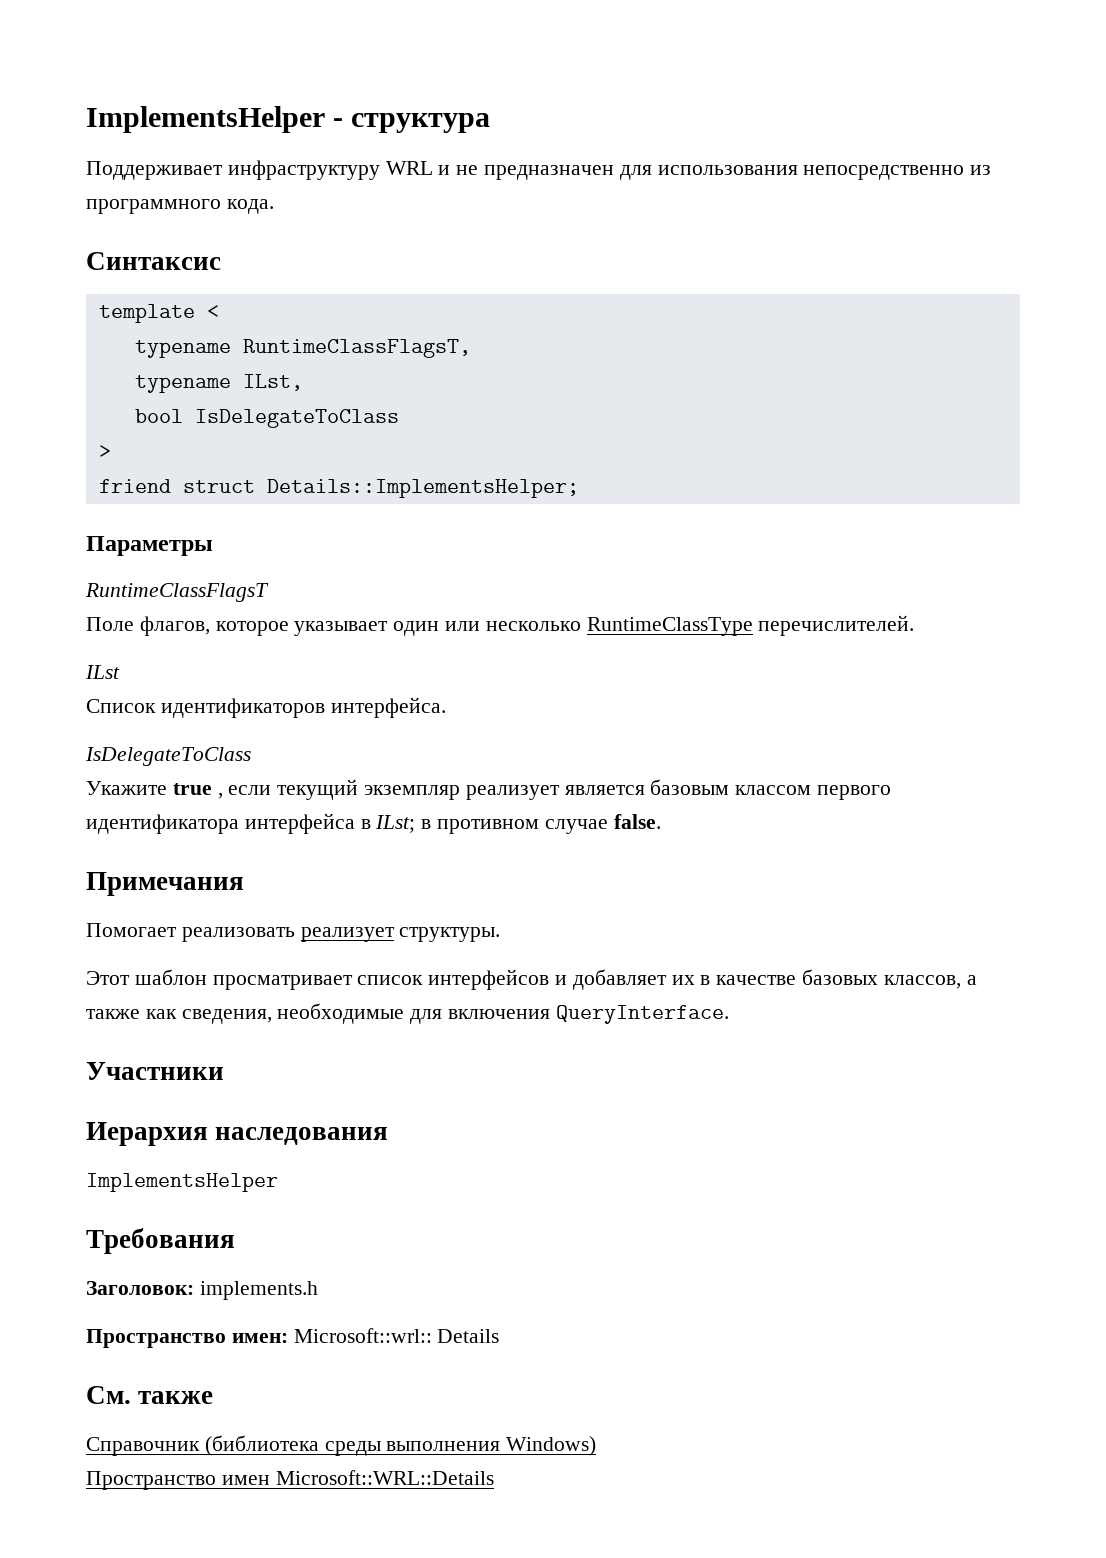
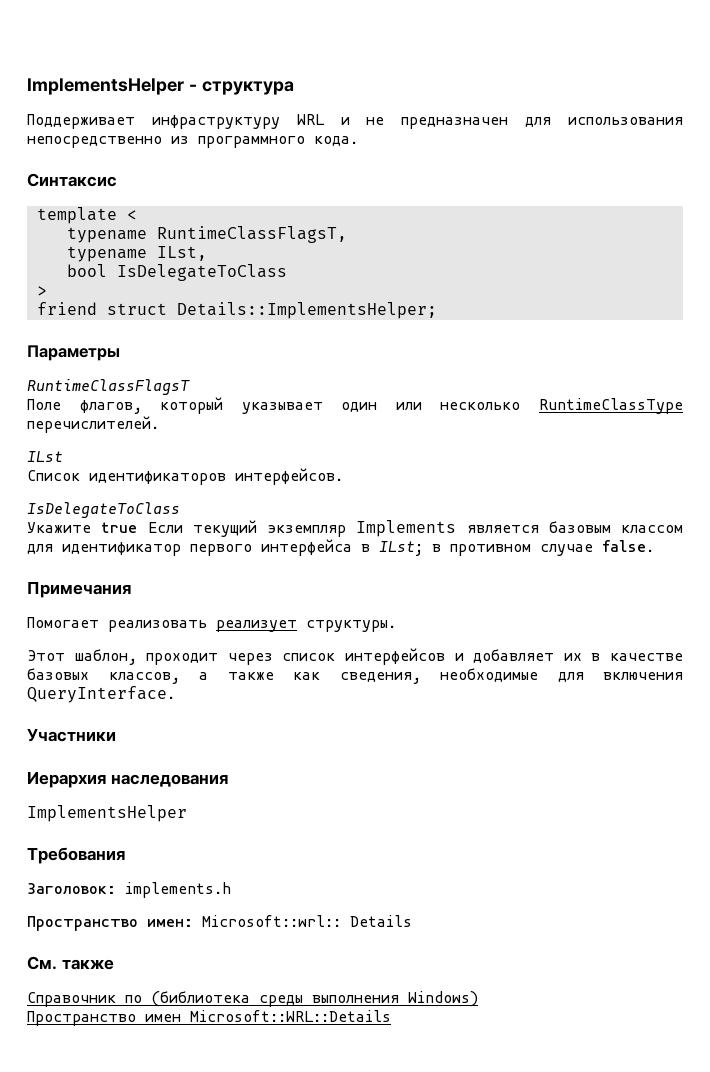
- Поле флагов, которое указывает один или несколько RuntimeClassType перечислителей.
+ Поле флагов, который указывает один или несколько RuntimeClassType перечислителей.
- Список идентификаторов интерфейса.
+ Список идентификаторов интерфейсов.
- Укажите true , если текущий экземпляр реализует является базовым классом первого идентификатора интерфейса в ILst; в противном случае false.
+ Укажите true Если текущий экземпляр Implements является базовым классом для идентификатор первого интерфейса в ILst; в противном случае false.
- Этот шаблон просматривает список интерфейсов и добавляет их в качестве базовых классов, а также как сведения, необходимые для включения QueryInterface.
+ Этот шаблон, проходит через список интерфейсов и добавляет их в качестве базовых классов, а также как сведения, необходимые для включения QueryInterface.
- Справочник (библиотека среды выполнения Windows)
+ Справочник по (библиотека среды выполнения Windows)

